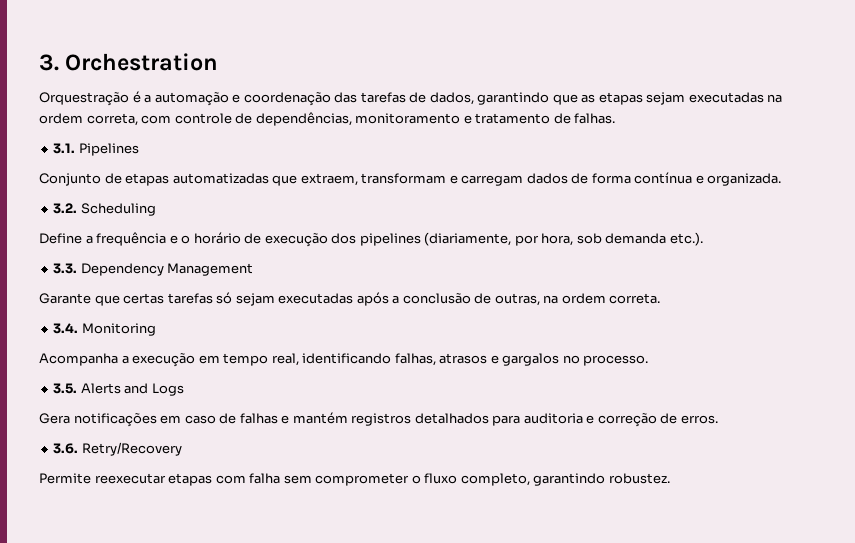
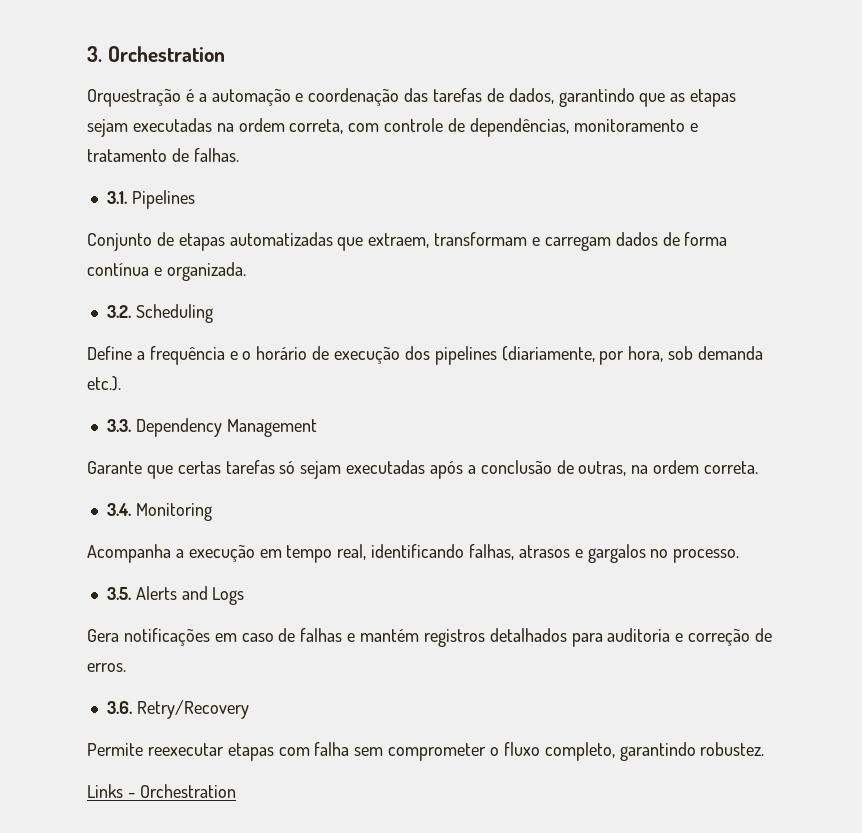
+ Links - Orchestration

